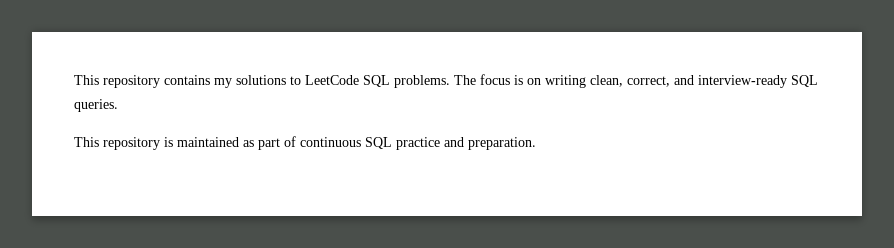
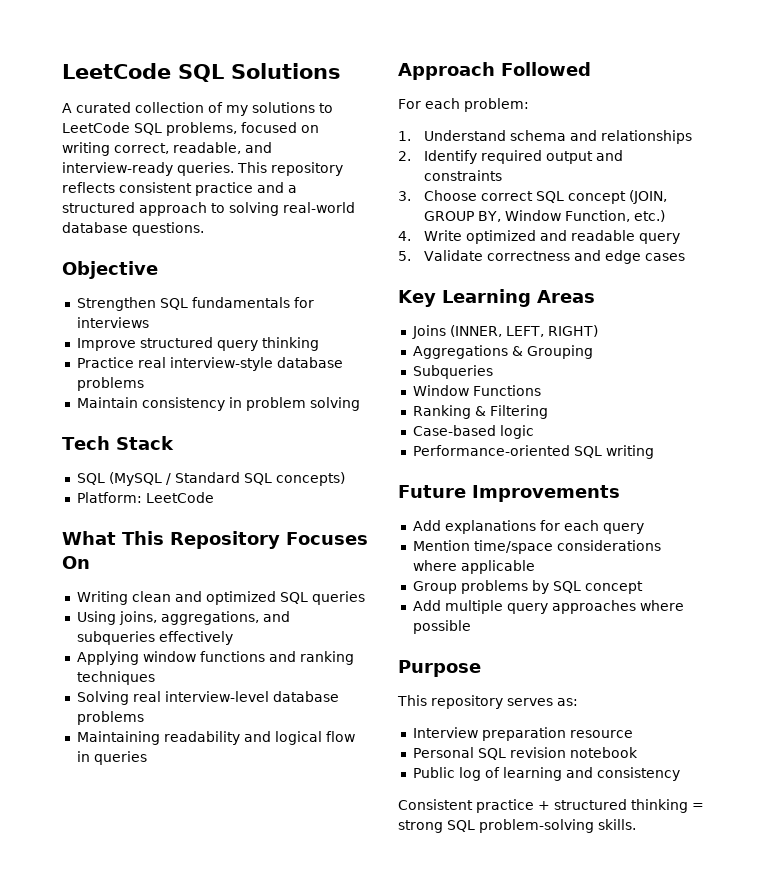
- This repository contains my solutions to LeetCode SQL problems. The focus is on writing clean, correct, and interview-ready SQL queries.
- This repository is maintained as part of continuous SQL practice and preparation.
+ LeetCode SQL Solutions
+ A curated collection of my solutions to LeetCode SQL problems, focused on writing correct, readable, and interview-ready queries. This repository reflects consistent practice and a structured approach to solving real-world database questions.
+ Objective
+ Strengthen SQL fundamentals for interviews
+ Improve structured query thinking
+ Practice real interview-style database problems
+ Maintain consistency in problem solving
+ Tech Stack
+ SQL (MySQL / Standard SQL concepts)
+ Platform: LeetCode
+ What This Repository Focuses On
+ Writing clean and optimized SQL queries
+ Using joins, aggregations, and subqueries effectively
+ Applying window functions and ranking techniques
+ Solving real interview-level database problems
+ Maintaining readability and logical flow in queries
+ Approach Followed
+ For each problem:
+ 1. Understand schema and relationships
+ 2. Identify required output and constraints
+ 3. Choose correct SQL concept (JOIN, GROUP BY, Window Function, etc.)
+ 4. Write optimized and readable query
+ 5. Validate correctness and edge cases
+ Key Learning Areas
+ Joins (INNER, LEFT, RIGHT)
+ Aggregations & Grouping
+ Subqueries
+ Window Functions
+ Ranking & Filtering
+ Case-based logic
+ Performance-oriented SQL writing
+ Future Improvements
+ Add explanations for each query
+ Mention time/space considerations where applicable
+ Group problems by SQL concept
+ Add multiple query approaches where possible
+ Purpose
+ This repository serves as:
+ Interview preparation resource
+ Personal SQL revision notebook
+ Public log of learning and consistency
+ Consistent practice + structured thinking = strong SQL problem-solving skills.

